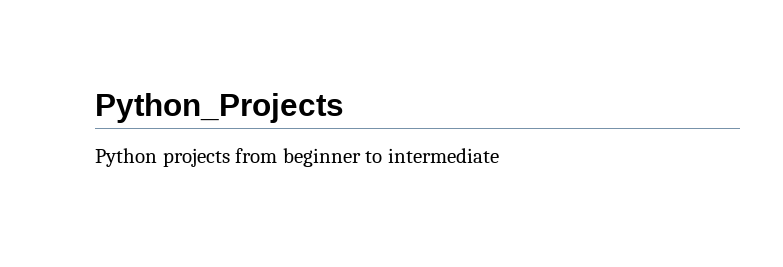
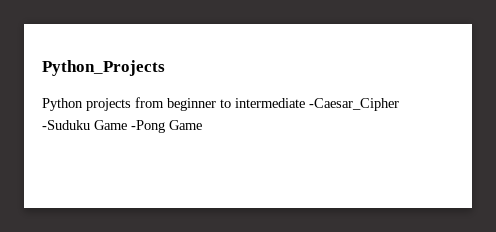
- Python projects from beginner to intermediate
+ Python projects from beginner to intermediate -Caesar_Cipher -Suduku Game -Pong Game

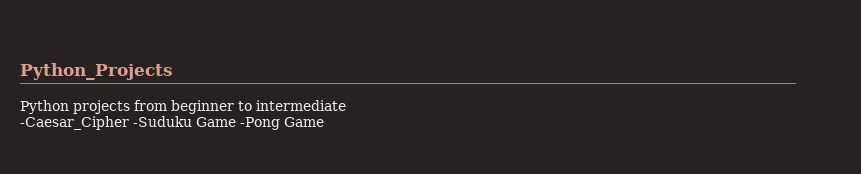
- Python projects from beginner to intermediate -Caesar_Cipher -Suduku Game -Pong Game
+ Python projects from beginner to intermediate
+ -Caesar_Cipher -Suduku Game -Pong Game

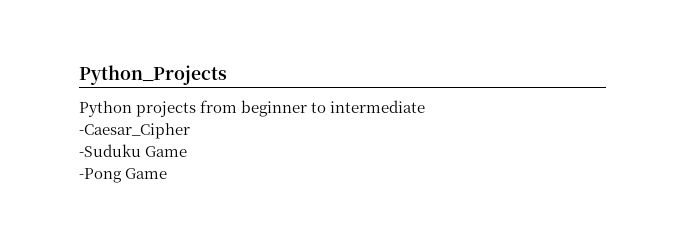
- -Caesar_Cipher -Suduku Game -Pong Game
+ -Caesar_Cipher
+ -Suduku Game
+ -Pong Game

